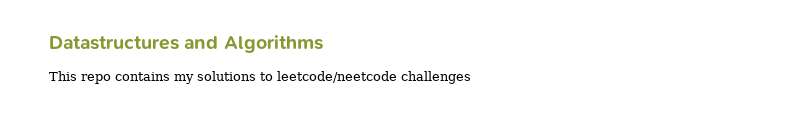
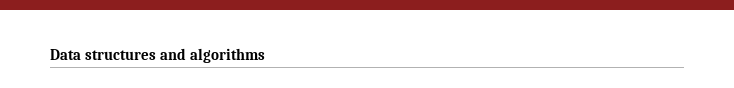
- Datastructures and Algorithms
- This repo contains my solutions to leetcode/neetcode challenges
+ Data structures and algorithms

